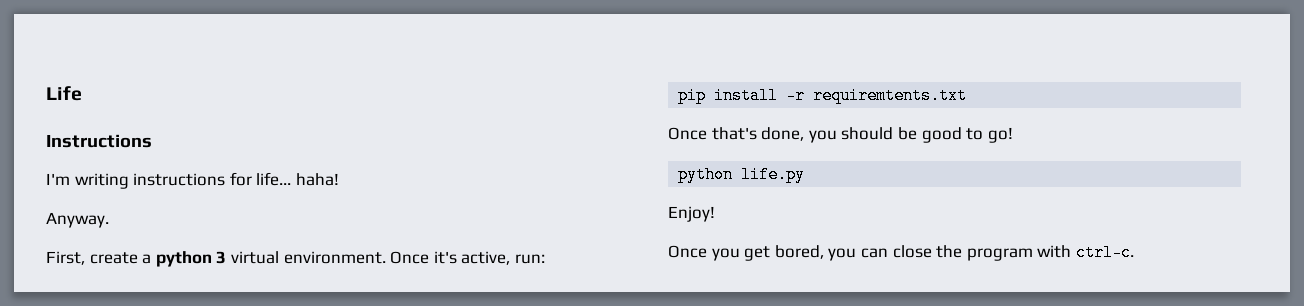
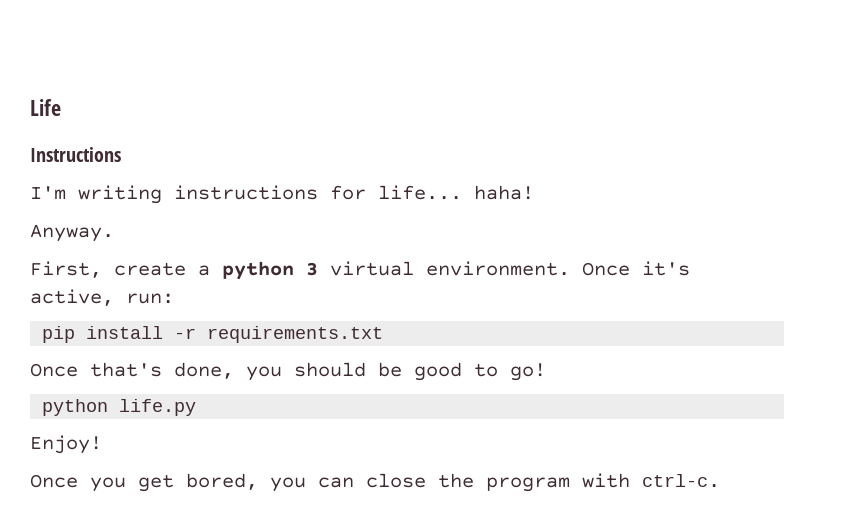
- pip install -r requiremtents.txt
+ pip install -r requirements.txt

